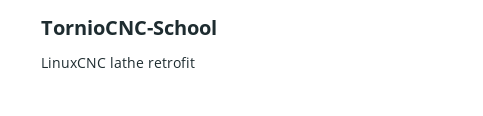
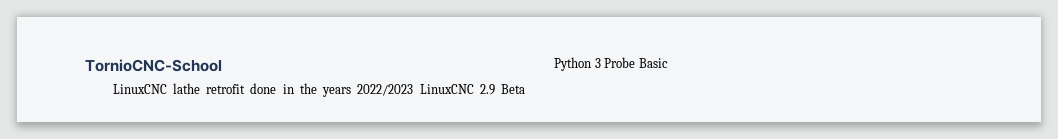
- LinuxCNC lathe retrofit
+ LinuxCNC lathe retrofit done in the years 2022/2023 LinuxCNC 2.9 Beta Python 3 Probe Basic

